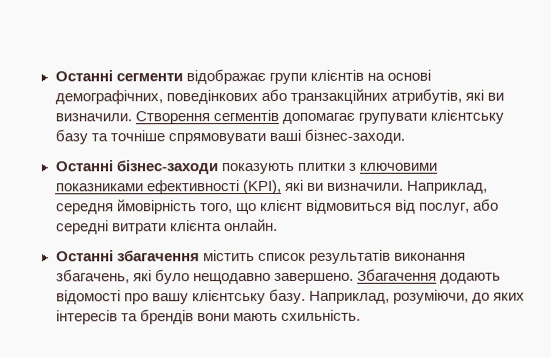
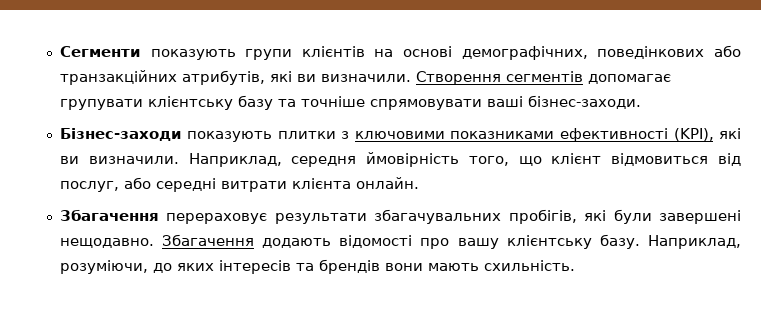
- Останні сегменти відображає групи клієнтів на основі демографічних, поведінкових або транзакційних атрибутів, які ви визначили.
+ Сегменти показують групи клієнтів на основі демографічних, поведінкових або транзакційних атрибутів, які ви визначили.
- Останні бізнес-заходи показують плитки з ключовими показниками ефективності (KPI), які ви визначили.
+ Бізнес-заходи показують плитки з ключовими показниками ефективності (KPI), які ви визначили.
- Останні збагачення містить список результатів виконання збагачень, які було нещодавно завершено.
+ Збагачення перераховує результати збагачувальних пробігів, які були завершені нещодавно.

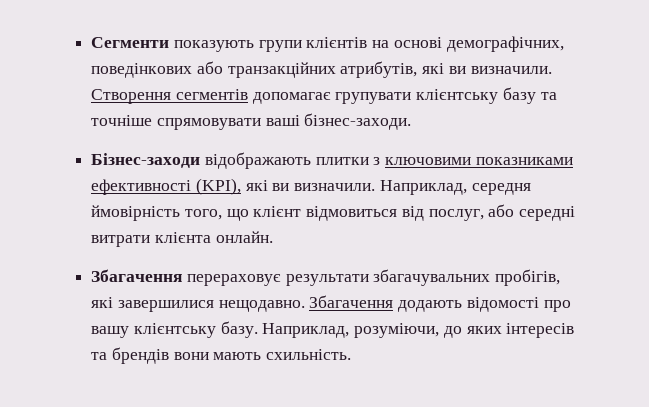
- Бізнес-заходи показують плитки з ключовими показниками ефективності (KPI), які ви визначили.
+ Бізнес-заходи відображають плитки з ключовими показниками ефективності (KPI), які ви визначили.
- Збагачення перераховує результати збагачувальних пробігів, які були завершені нещодавно.
+ Збагачення перераховує результати збагачувальних пробігів, які завершилися нещодавно.

